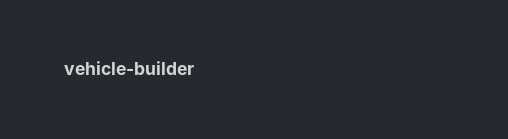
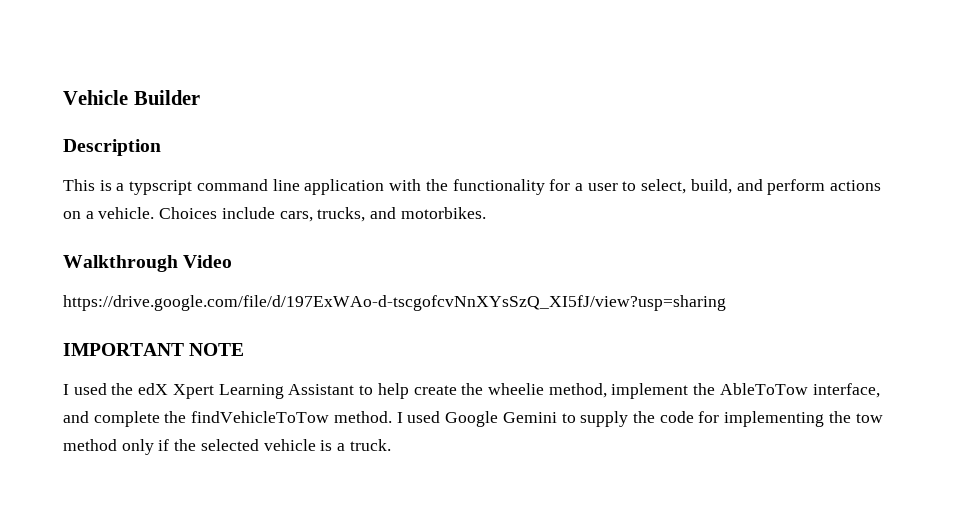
- vehicle-builder
+ Vehicle Builder
+ Description
+ This is a typscript command line application with the functionality for a user to select, build, and perform actions on a vehicle. Choices include cars, trucks, and motorbikes.
+ Walkthrough Video
+ https://drive.google.com/file/d/197ExWAo-d-tscgofcvNnXYsSzQ_XI5fJ/view?usp=sharing
+ IMPORTANT NOTE
+ I used the edX Xpert Learning Assistant to help create the wheelie method, implement the AbleToTow interface, and complete the findVehicleToTow method. I used Google Gemini to supply the code for implementing the tow method only if the selected vehicle is a truck.

